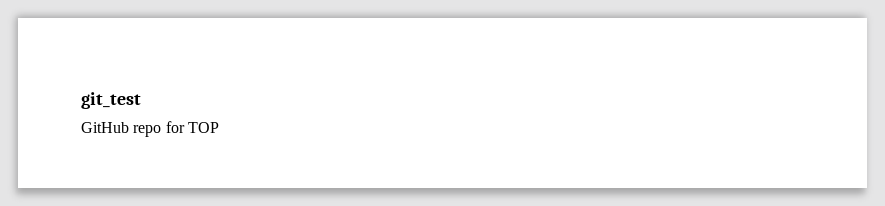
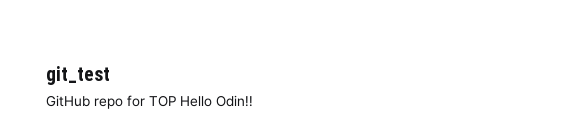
- GitHub repo for TOP
+ GitHub repo for TOP Hello Odin!!

